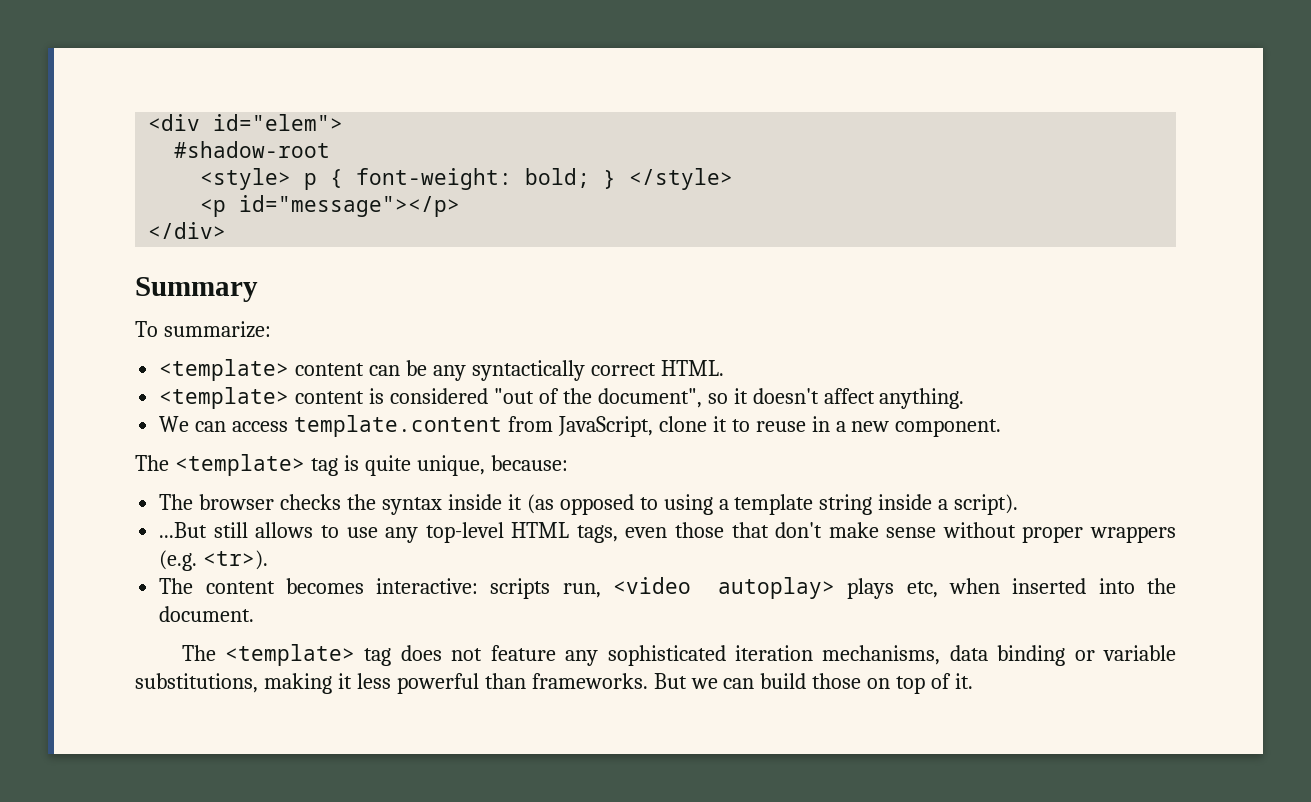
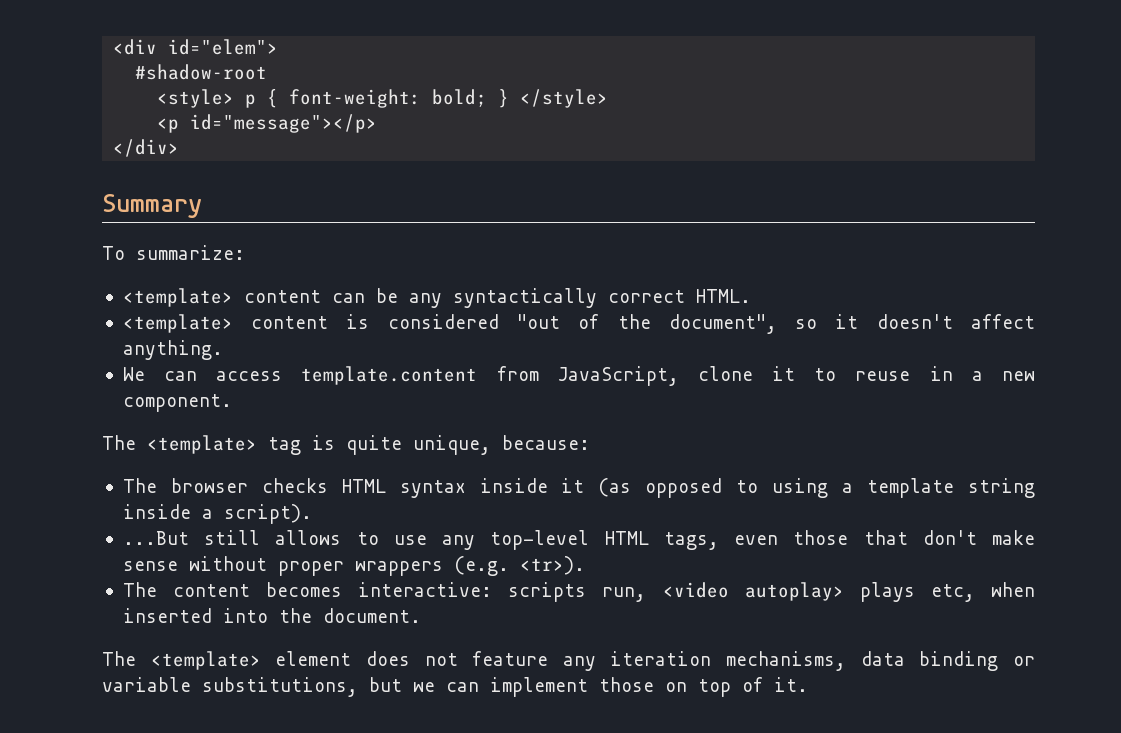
- The browser checks the syntax inside it (as opposed to using a template string inside a script).
+ The browser checks HTML syntax inside it (as opposed to using a template string inside a script).
- The <template> tag does not feature any sophisticated iteration mechanisms, data binding or variable substitutions, making it less powerful than frameworks. But we can build those on top of it.
+ The <template> element does not feature any iteration mechanisms, data binding or variable substitutions, but we can implement those on top of it.

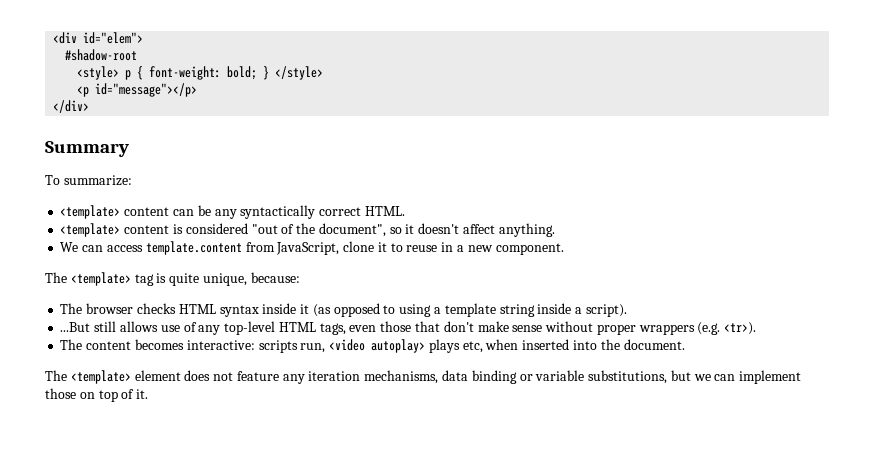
- ...But still allows to use any top-level HTML tags, even those that don't make sense without proper wrappers (e.g. <tr>).
+ ...But still allows use of any top-level HTML tags, even those that don't make sense without proper wrappers (e.g. <tr>).

